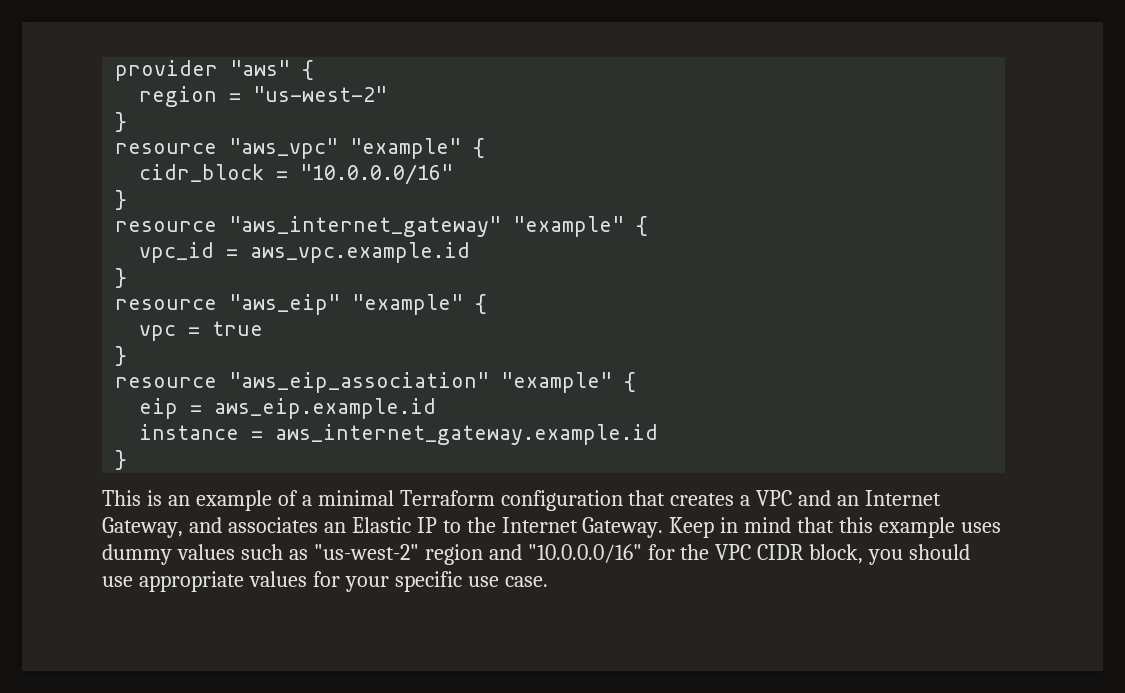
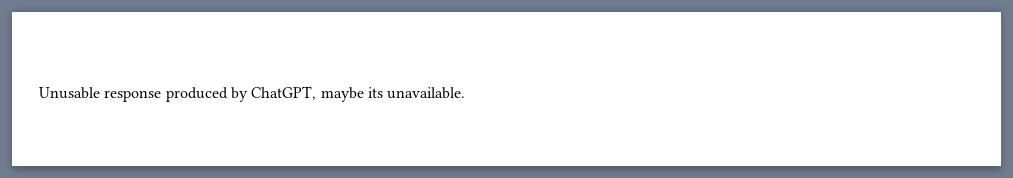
- provider "aws" {
- region = "us-west-2"
- }
- resource "aws_vpc" "example" {
- cidr_block = "10.0.0.0/16"
- }
- resource "aws_internet_gateway" "example" {
- vpc_id = aws_vpc.example.id
- }
- resource "aws_eip" "example" {
- vpc = true
- }
- resource "aws_eip_association" "example" {
- eip = aws_eip.example.id
- instance = aws_internet_gateway.example.id
- }
- This is an example of a minimal Terraform configuration that creates a VPC and an Internet Gateway, and associates an Elastic IP to the Internet Gateway. Keep in mind that this example uses dummy values such as "us-west-2" region and "10.0.0.0/16" for the VPC CIDR block, you should use appropriate values for your specific use case.
+ Unusable response produced by ChatGPT, maybe its unavailable.

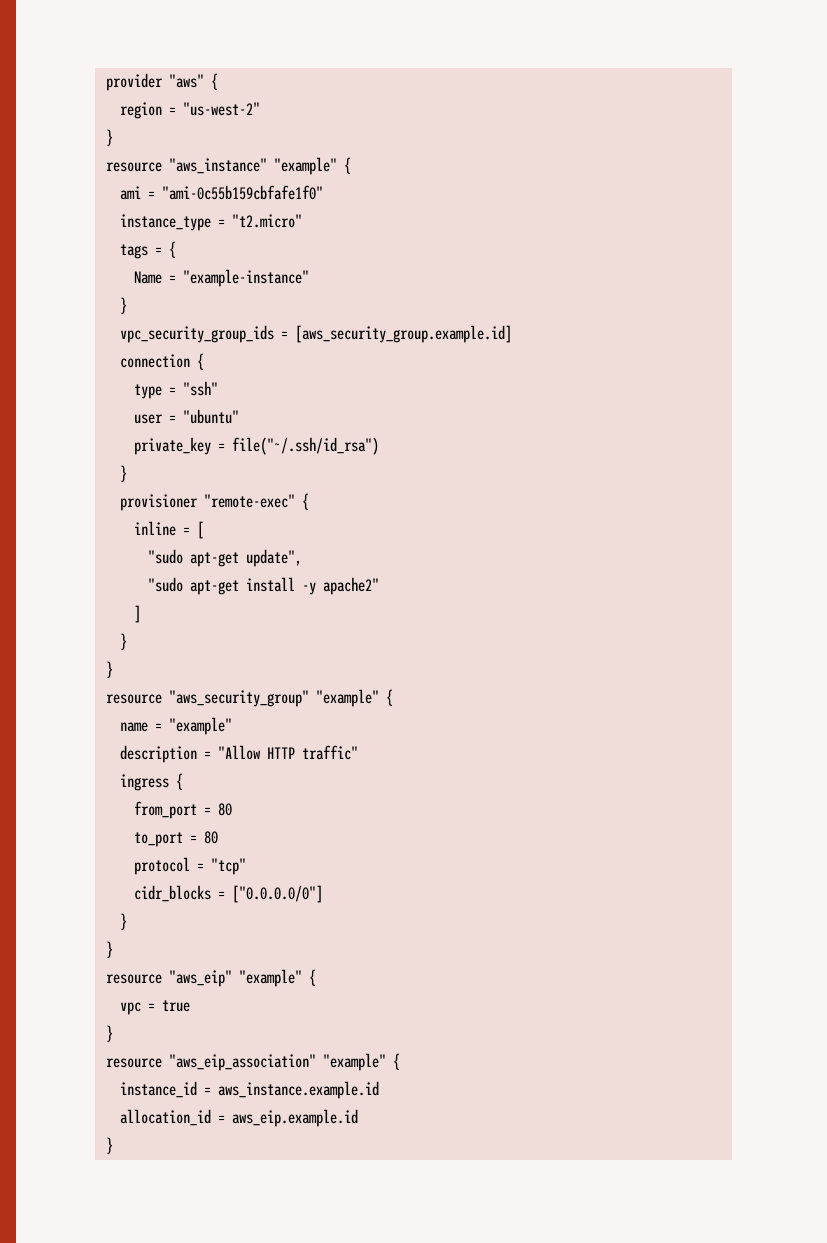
- Unusable response produced by ChatGPT, maybe its unavailable.
+ provider "aws" {
+ region = "us-west-2"
+ }
+ resource "aws_instance" "example" {
+ ami = "ami-0c55b159cbfafe1f0"
+ instance_type = "t2.micro"
+ tags = {
+ Name = "example-instance"
+ }
+ vpc_security_group_ids = [aws_security_group.example.id]
+ connection {
+ type = "ssh"
+ user = "ubuntu"
+ private_key = file("~/.ssh/id_rsa")
+ }
+ provisioner "remote-exec" {
+ inline = [
+ "sudo apt-get update",
+ "sudo apt-get install -y apache2"
+ ]
+ }
+ }
+ resource "aws_security_group" "example" {
+ name = "example"
+ description = "Allow HTTP traffic"
+ ingress {
+ from_port = 80
+ to_port = 80
+ protocol = "tcp"
+ cidr_blocks = ["0.0.0.0/0"]
+ }
+ }
+ resource "aws_eip" "example" {
+ vpc = true
+ }
+ resource "aws_eip_association" "example" {
+ instance_id = aws_instance.example.id
+ allocation_id = aws_eip.example.id
+ }

